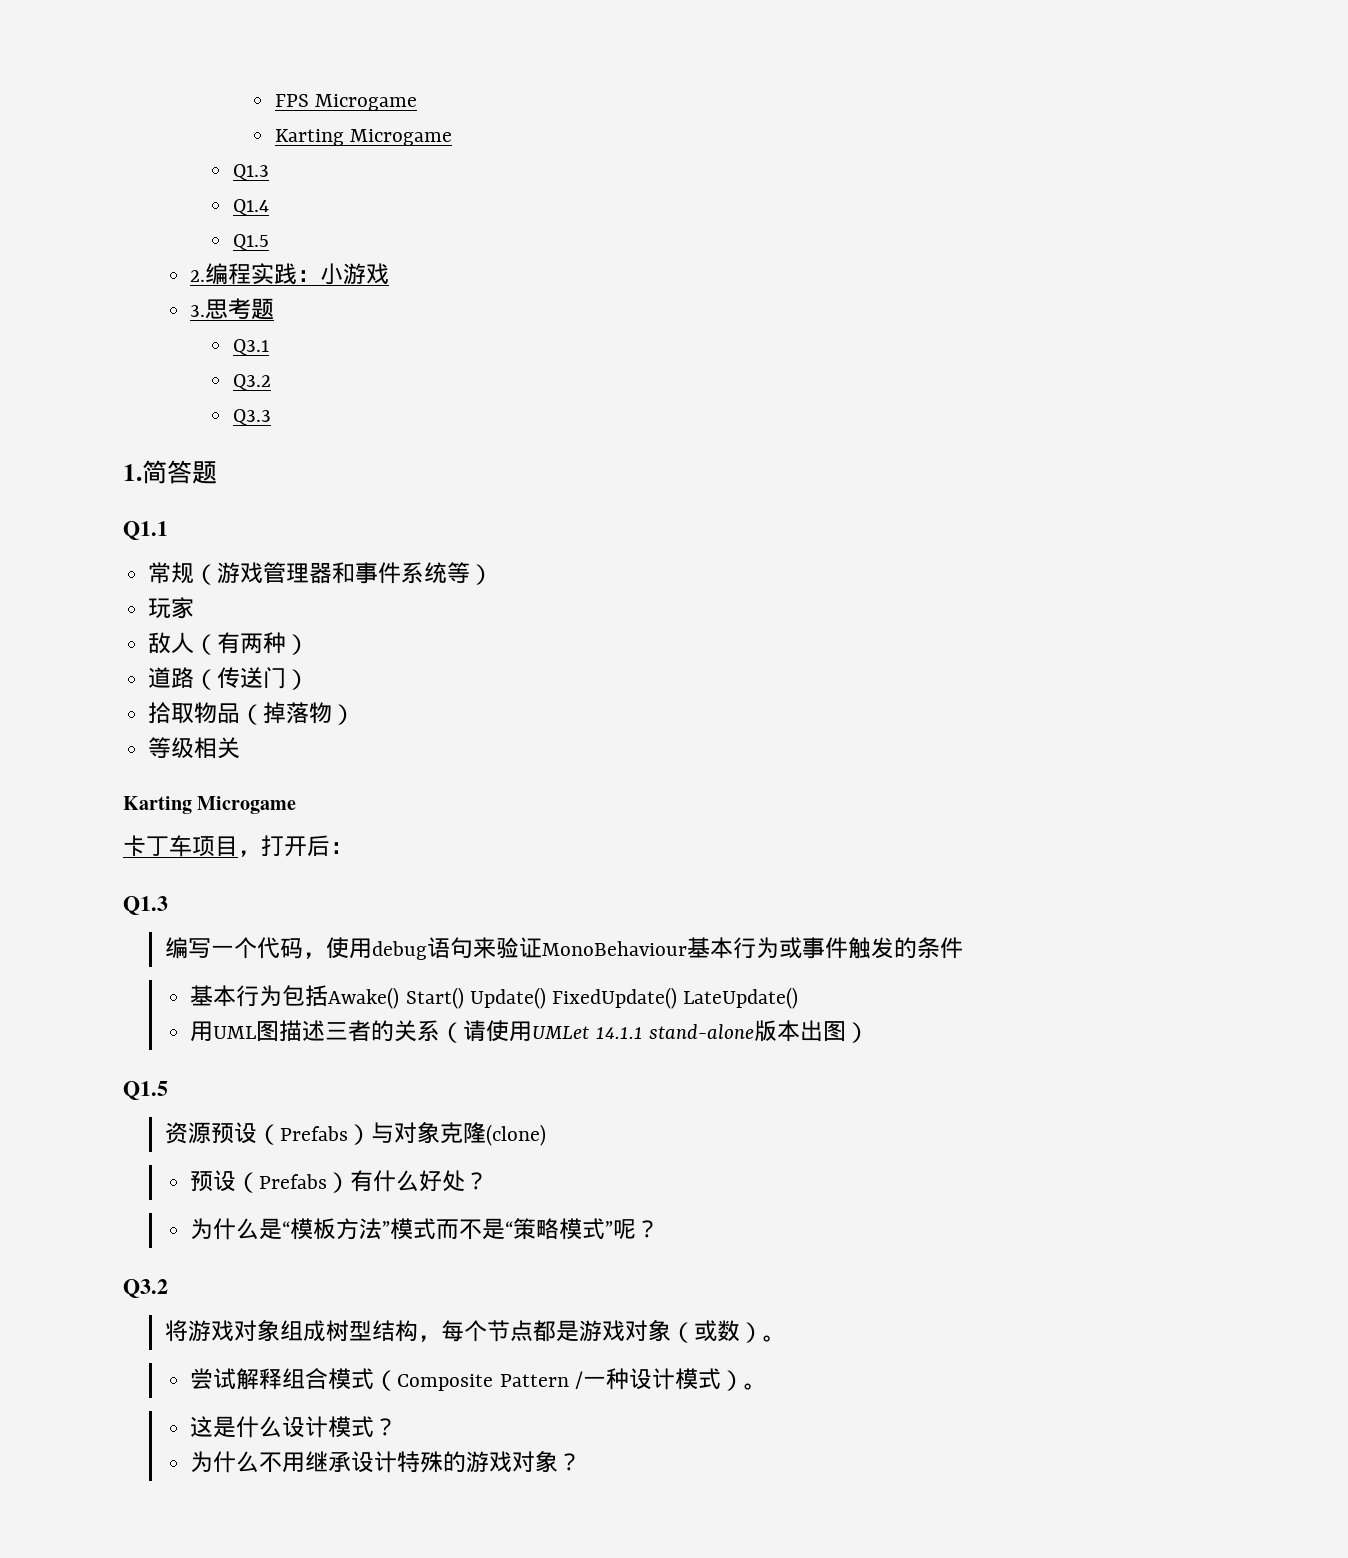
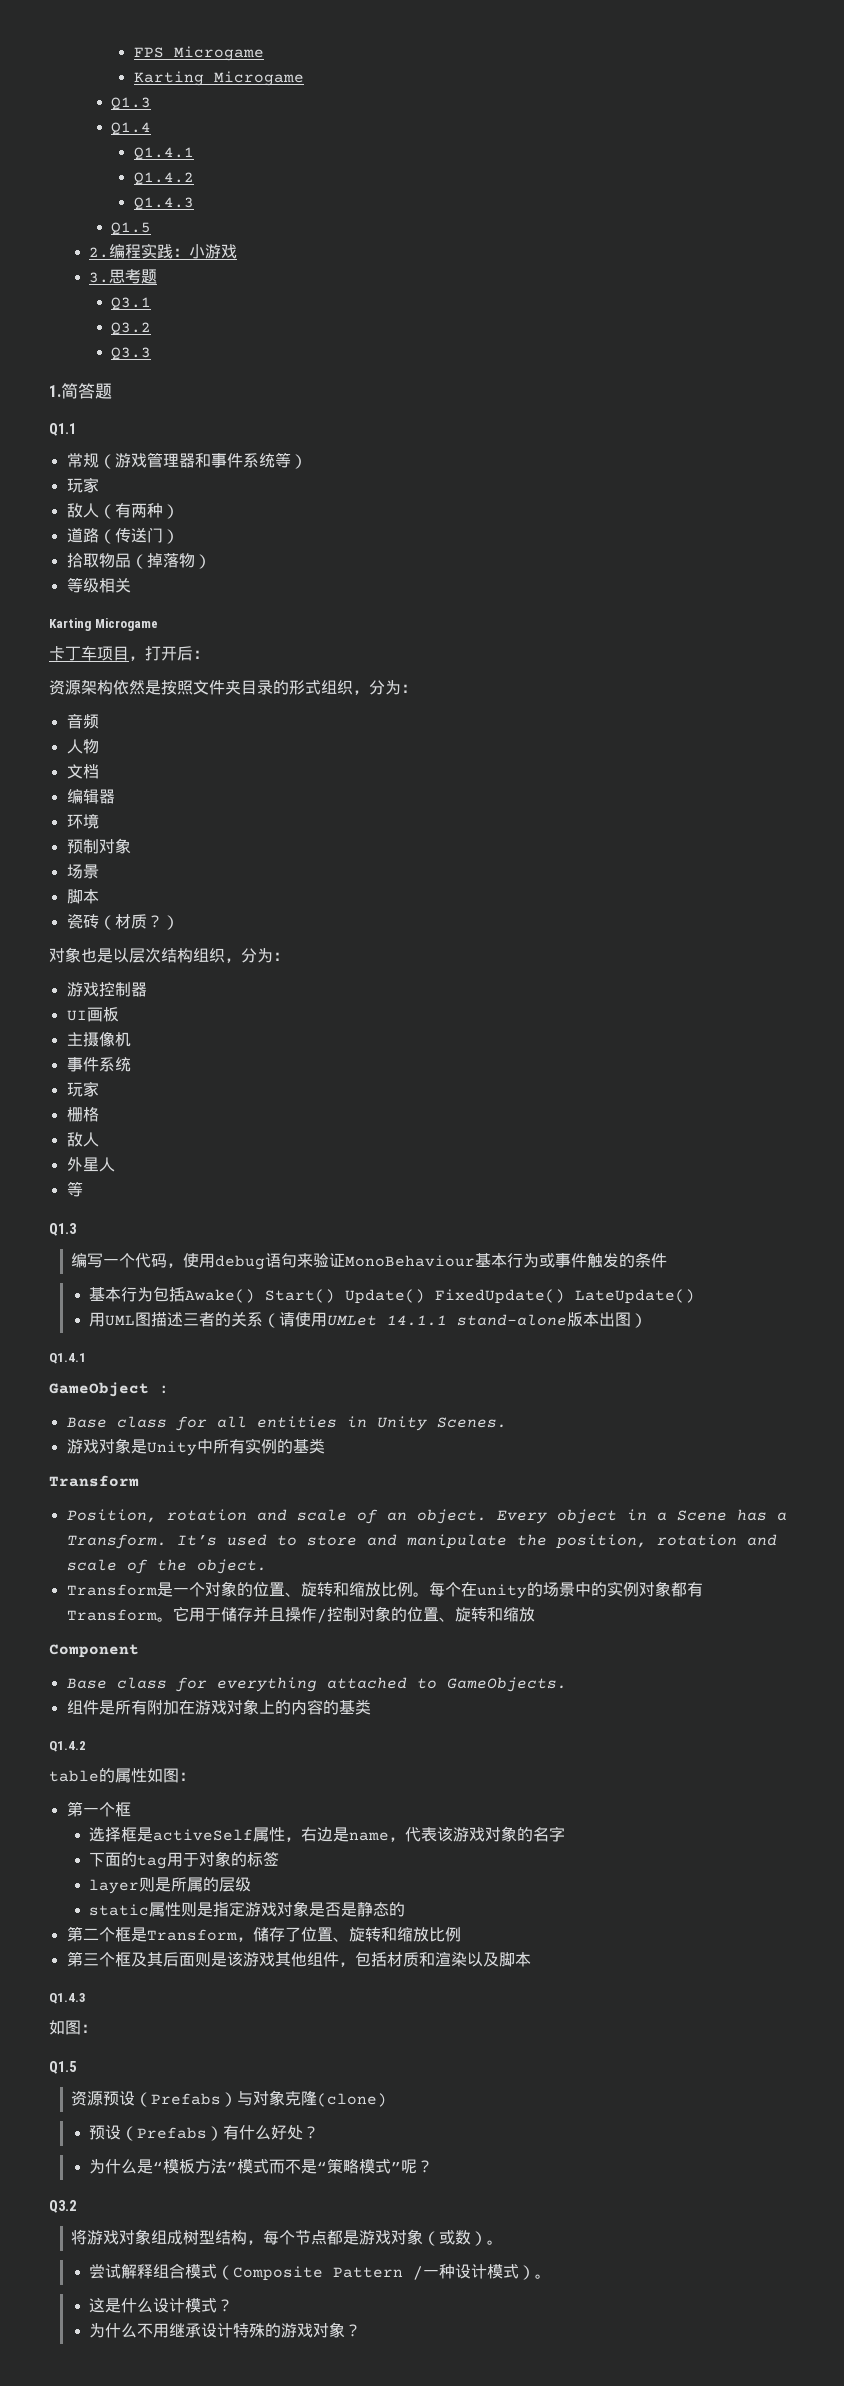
  Q1.4
+ Q1.4.1
+ Q1.4.2
+ Q1.4.3
+ 资源架构依然是按照文件夹目录的形式组织，分为：
+ 音频
+ 人物
+ 文档
+ 编辑器
+ 环境
+ 预制对象
+ 场景
+ 脚本
+ 瓷砖（材质？）
+ 对象也是以层次结构组织，分为：
+ 游戏控制器
+ UI画板
+ 主摄像机
+ 事件系统
+ 玩家
+ 栅格
+ 敌人
+ 外星人
+ 等
  用UML图描述三者的关系（请使用UMLet 14.1.1 stand-alone版本出图）
+ Q1.4.1
+ GameObject :
+ Base class for all entities in Unity Scenes.
+ 游戏对象是Unity中所有实例的基类
+ Transform
+ Position, rotation and scale of an object. Every object in a Scene has a Transform. It’s used to store and manipulate the position, rotation and scale of the object.
+ Transform是一个对象的位置、旋转和缩放比例。每个在unity的场景中的实例对象都有Transform。它用于储存并且操作/控制对象的位置、旋转和缩放
+ Component
+ Base class for everything attached to GameObjects.
+ 组件是所有附加在游戏对象上的内容的基类
+ Q1.4.2
+ table的属性如图：
+ 第一个框
+ 选择框是activeSelf属性，右边是name，代表该游戏对象的名字
+ 下面的tag用于对象的标签
+ layer则是所属的层级
+ static属性则是指定游戏对象是否是静态的
+ 第二个框是Transform，储存了位置、旋转和缩放比例
+ 第三个框及其后面则是该游戏其他组件，包括材质和渲染以及脚本
+ Q1.4.3
+ 如图：

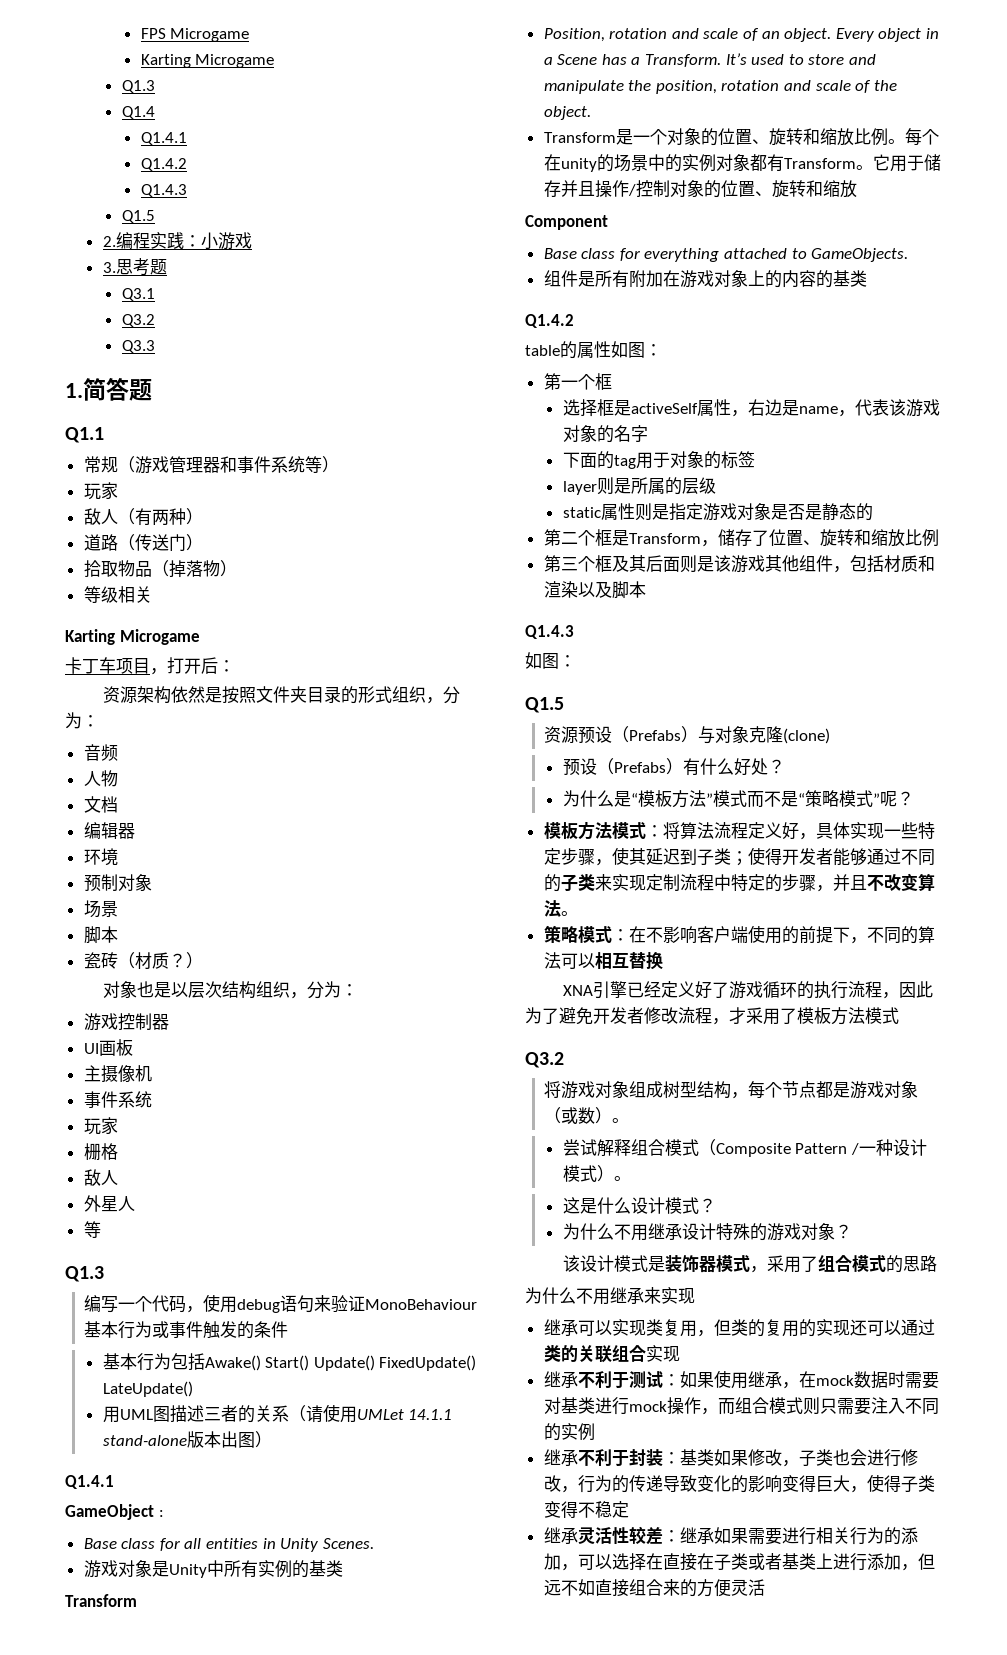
+ 模板方法模式：将算法流程定义好，具体实现一些特定步骤，使其延迟到子类；使得开发者能够通过不同的子类来实现定制流程中特定的步骤，并且不改变算法。
+ 策略模式：在不影响客户端使用的前提下，不同的算法可以相互替换
+ XNA引擎已经定义好了游戏循环的执行流程，因此为了避免开发者修改流程，才采用了模板方法模式
+ 该设计模式是装饰器模式，采用了组合模式的思路
+ 为什么不用继承来实现
+ 继承可以实现类复用，但类的复用的实现还可以通过类的关联组合实现
+ 继承不利于测试：如果使用继承，在mock数据时需要对基类进行mock操作，而组合模式则只需要注入不同的实例
+ 继承不利于封装：基类如果修改，子类也会进行修改，行为的传递导致变化的影响变得巨大，使得子类变得不稳定
+ 继承灵活性较差：继承如果需要进行相关行为的添加，可以选择在直接在子类或者基类上进行添加，但远不如直接组合来的方便灵活

